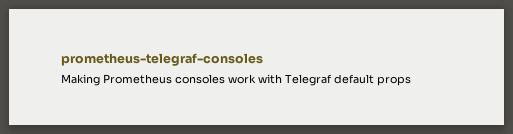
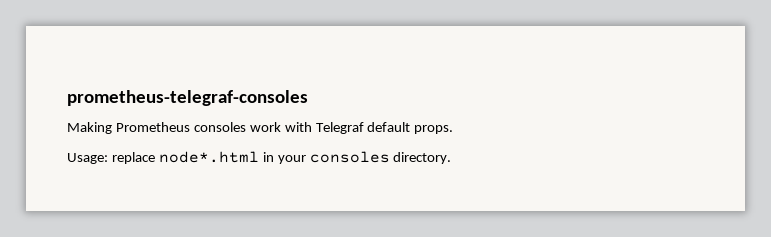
- Making Prometheus consoles work with Telegraf default props
+ Making Prometheus consoles work with Telegraf default props.
+ Usage: replace node*.html in your consoles directory.

